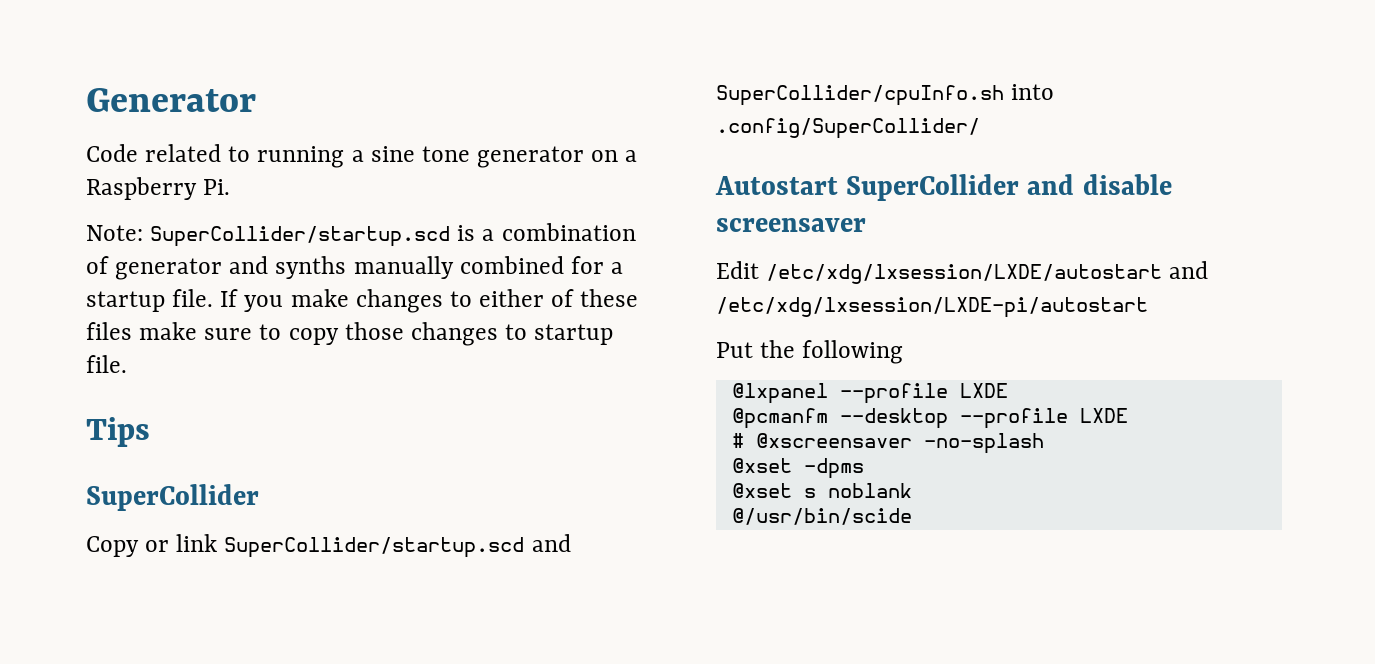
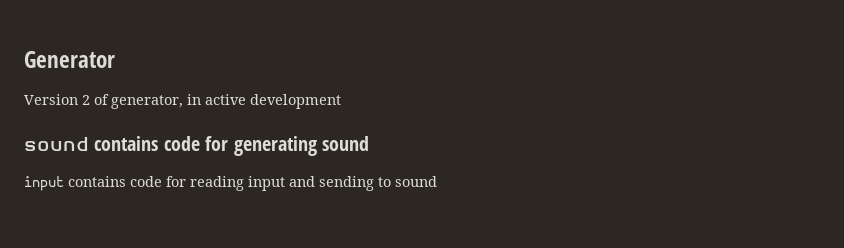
- Code related to running a sine tone generator on a Raspberry Pi.
- Note: SuperCollider/startup.scd is a combination of generator and synths manually combined for a startup file. If you make changes to either of these files make sure to copy those changes to startup file.
- Tips
- SuperCollider
- Copy or link SuperCollider/startup.scd and SuperCollider/cpuInfo.sh into .config/SuperCollider/
- Autostart SuperCollider and disable screensaver
- Edit /etc/xdg/lxsession/LXDE/autostart and /etc/xdg/lxsession/LXDE-pi/autostart
- Put the following
- @lxpanel --profile LXDE
- @pcmanfm --desktop --profile LXDE
- # @xscreensaver -no-splash
- @xset -dpms
- @xset s noblank
- @/usr/bin/scide
+ Version 2 of generator, in active development
+ sound contains code for generating sound
+ input contains code for reading input and sending to sound

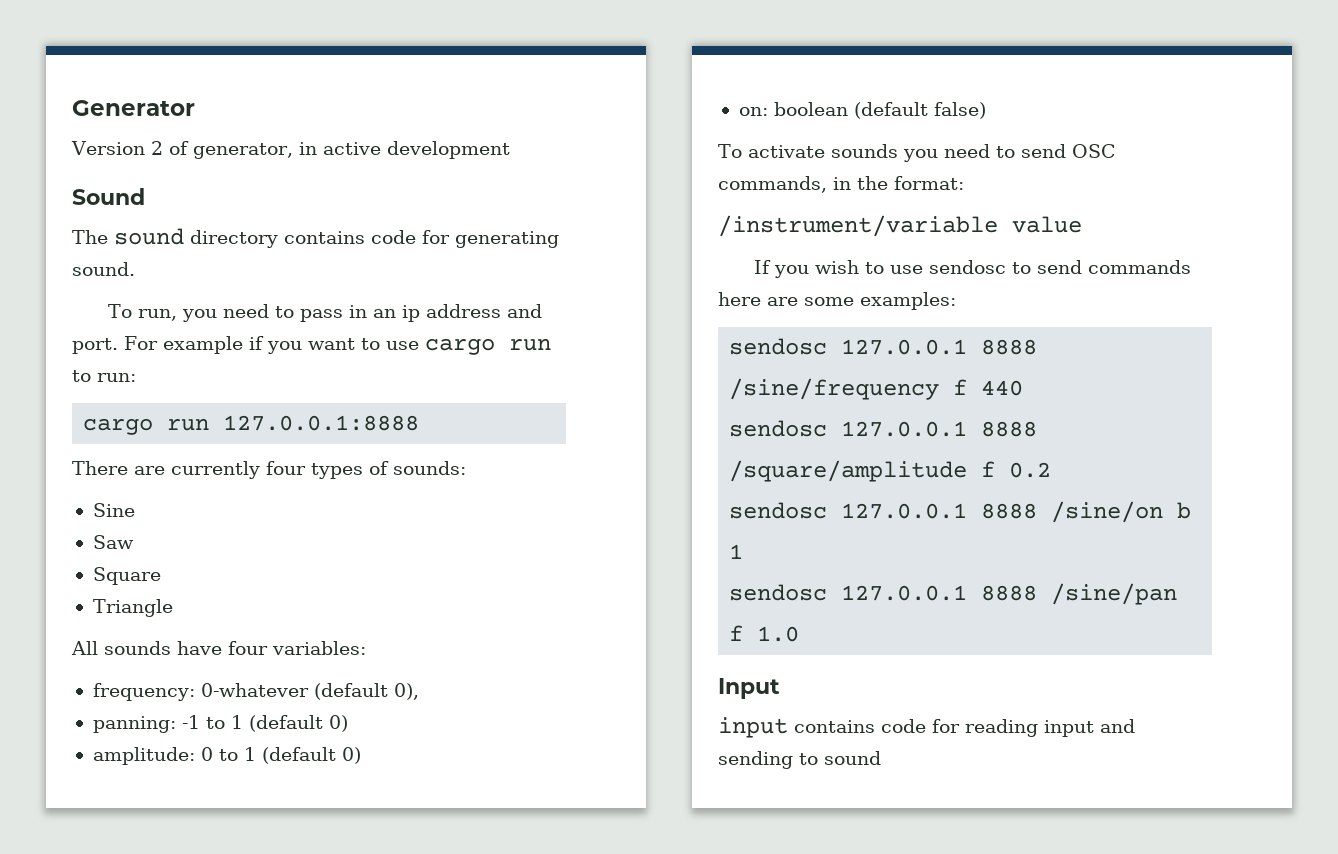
- sound contains code for generating sound
+ Sound
+ The sound directory contains code for generating sound.
+ To run, you need to pass in an ip address and port. For example if you want to use cargo run to run:
+ cargo run 127.0.0.1:8888
+ There are currently four types of sounds:
+ Sine
+ Saw
+ Square
+ Triangle
+ All sounds have four variables:
+ frequency: 0-whatever (default 0),
+ panning: -1 to 1 (default 0)
+ amplitude: 0 to 1 (default 0)
+ on: boolean (default false)
+ To activate sounds you need to send OSC commands, in the format:
+ /instrument/variable value
+ If you wish to use sendosc to send commands here are some examples:
+ sendosc 127.0.0.1 8888 /sine/frequency f 440
+ sendosc 127.0.0.1 8888 /square/amplitude f 0.2
+ sendosc 127.0.0.1 8888 /sine/on b 1
+ sendosc 127.0.0.1 8888 /sine/pan f 1.0
+ Input

